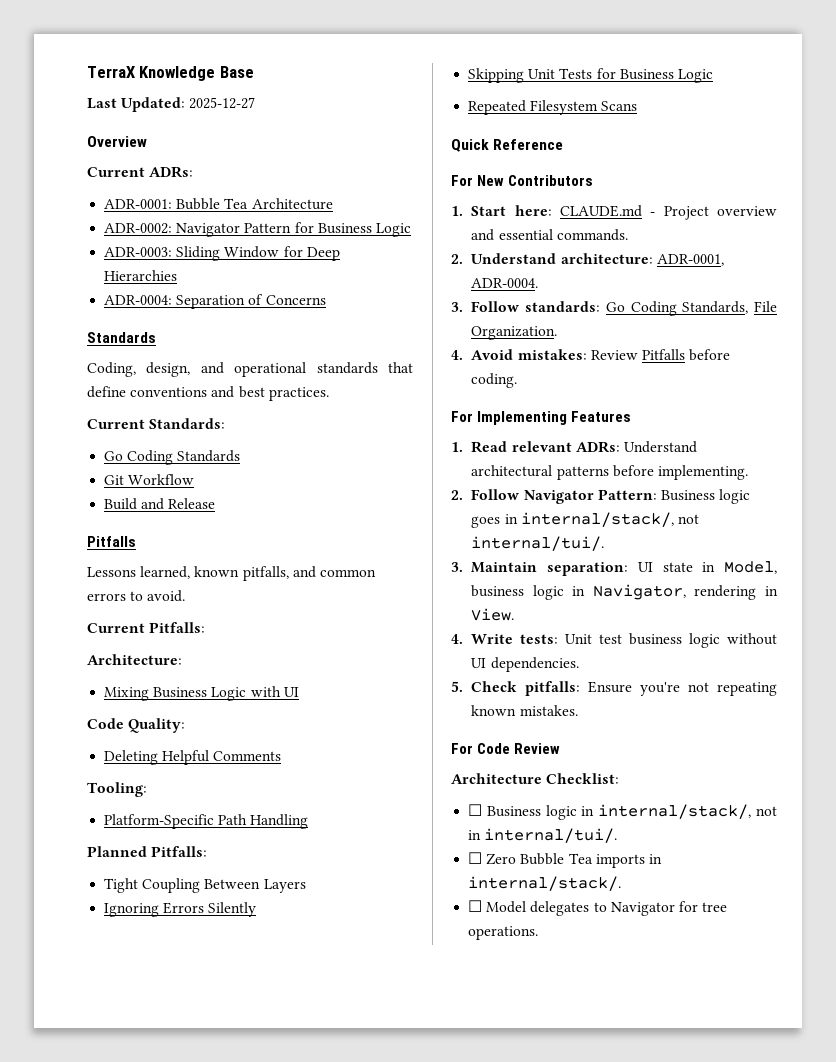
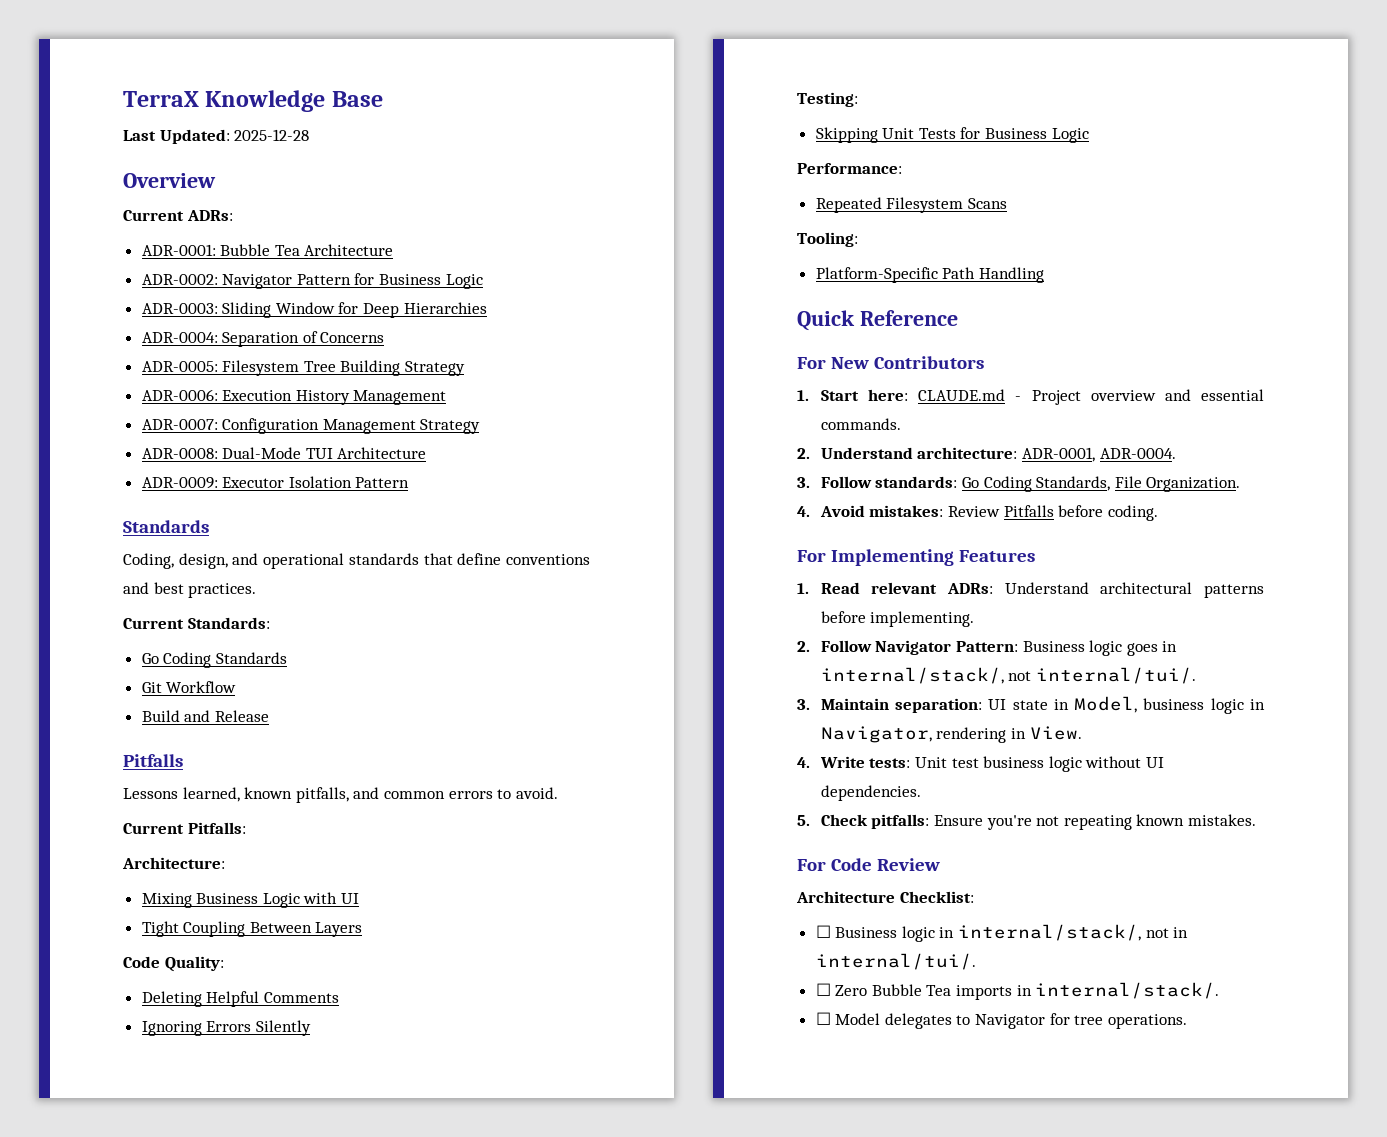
- Last Updated: 2025-12-27
+ Last Updated: 2025-12-28
+ ADR-0005: Filesystem Tree Building Strategy
+ ADR-0006: Execution History Management
+ ADR-0007: Configuration Management Strategy
+ ADR-0008: Dual-Mode TUI Architecture
+ ADR-0009: Executor Isolation Pattern
+ Tight Coupling Between Layers
- Tooling:
- Platform-Specific Path Handling
- Planned Pitfalls:
- Tight Coupling Between Layers
+ Testing:
+ Performance:
+ Tooling:
+ Platform-Specific Path Handling

